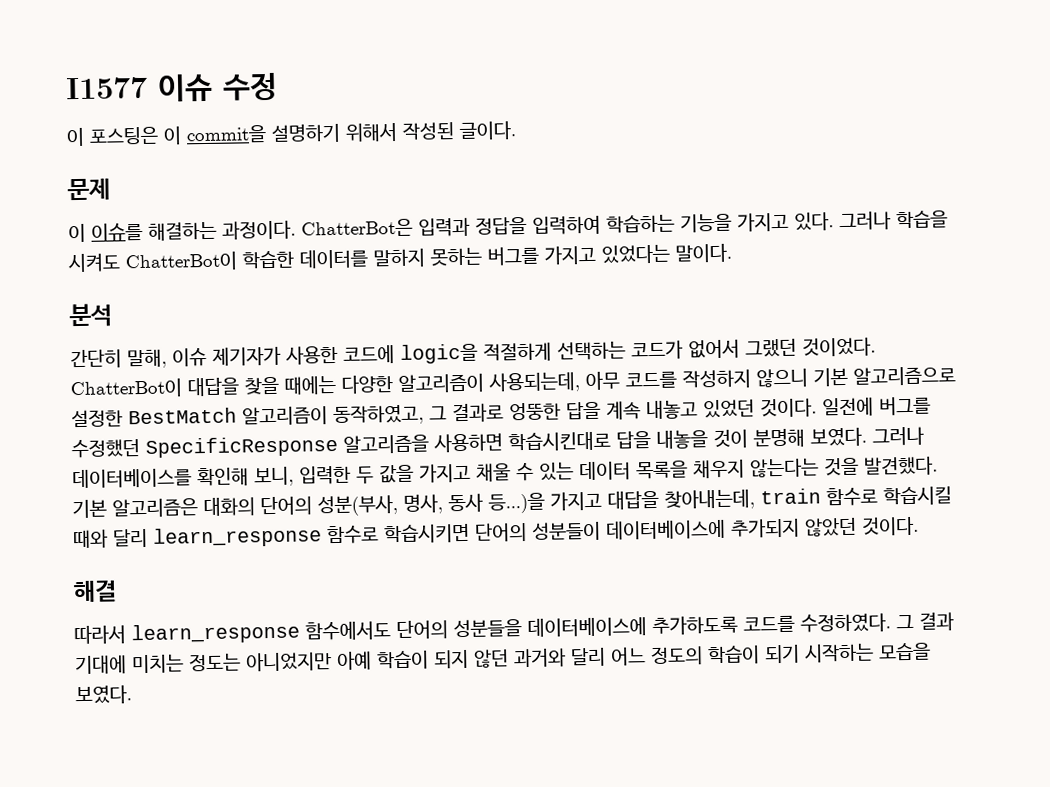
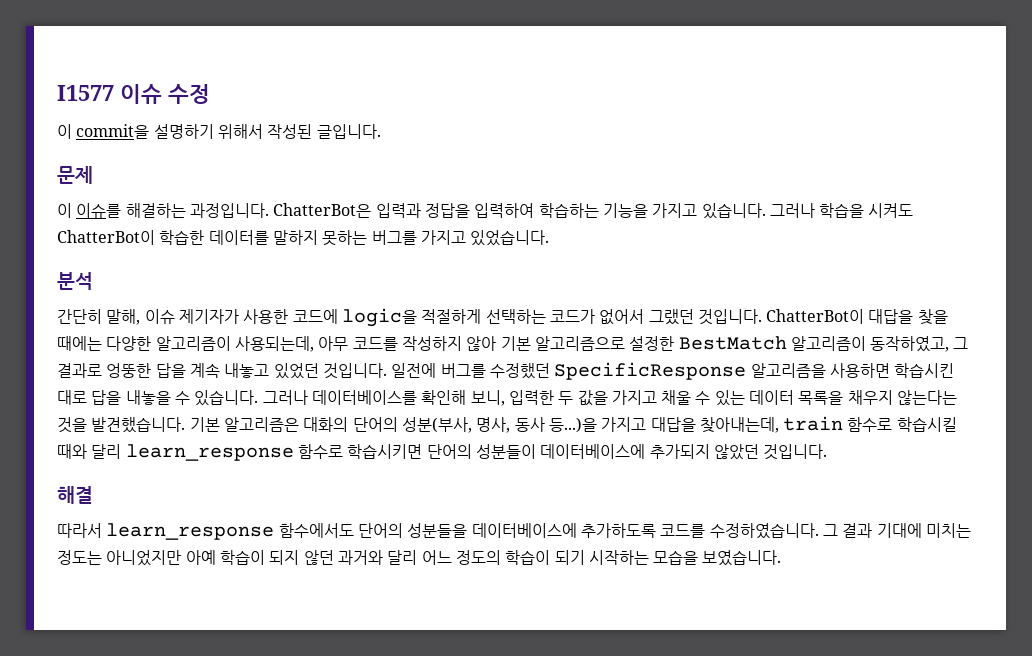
- 이 포스팅은 이 commit을 설명하기 위해서 작성된 글이다.
+ 이 commit을 설명하기 위해서 작성된 글입니다.
- 이 이슈를 해결하는 과정이다.
+ 이 이슈를 해결하는 과정입니다.
- ChatterBot은 입력과 정답을 입력하여 학습하는 기능을 가지고 있다.
+ ChatterBot은 입력과 정답을 입력하여 학습하는 기능을 가지고 있습니다.
- 그러나 학습을 시켜도 ChatterBot이 학습한 데이터를 말하지 못하는 버그를 가지고 있었다는 말이다.
+ 그러나 학습을 시켜도 ChatterBot이 학습한 데이터를 말하지 못하는 버그를 가지고 있었습니다.
- 간단히 말해, 이슈 제기자가 사용한 코드에 logic을 적절하게 선택하는 코드가 없어서 그랬던 것이었다.
+ 간단히 말해, 이슈 제기자가 사용한 코드에 logic을 적절하게 선택하는 코드가 없어서 그랬던 것입니다.
- ChatterBot이 대답을 찾을 때에는 다양한 알고리즘이 사용되는데, 아무 코드를 작성하지 않으니 기본 알고리즘으로 설정한 BestMatch 알고리즘이 동작하였고, 그 결과로 엉뚱한 답을 계속 내놓고 있었던 것이다.
+ ChatterBot이 대답을 찾을 때에는 다양한 알고리즘이 사용되는데, 아무 코드를 작성하지 않아 기본 알고리즘으로 설정한 BestMatch 알고리즘이 동작하였고, 그 결과로 엉뚱한 답을 계속 내놓고 있었던 것입니다.
- 일전에 버그를 수정했던 SpecificResponse 알고리즘을 사용하면 학습시킨대로 답을 내놓을 것이 분명해 보였다.
+ 일전에 버그를 수정했던 SpecificResponse 알고리즘을 사용하면 학습시킨 대로 답을 내놓을 수 있습니다.
- 그러나 데이터베이스를 확인해 보니, 입력한 두 값을 가지고 채울 수 있는 데이터 목록을 채우지 않는다는 것을 발견했다.
+ 그러나 데이터베이스를 확인해 보니, 입력한 두 값을 가지고 채울 수 있는 데이터 목록을 채우지 않는다는 것을 발견했습니다.
- 기본 알고리즘은 대화의 단어의 성분(부사, 명사, 동사 등...)을 가지고 대답을 찾아내는데, train 함수로 학습시킬 때와 달리 learn_response 함수로 학습시키면 단어의 성분들이 데이터베이스에 추가되지 않았던 것이다.
+ 기본 알고리즘은 대화의 단어의 성분(부사, 명사, 동사 등...)을 가지고 대답을 찾아내는데, train 함수로 학습시킬 때와 달리 learn_response 함수로 학습시키면 단어의 성분들이 데이터베이스에 추가되지 않았던 것입니다.
- 따라서 learn_response 함수에서도 단어의 성분들을 데이터베이스에 추가하도록 코드를 수정하였다.
+ 따라서 learn_response 함수에서도 단어의 성분들을 데이터베이스에 추가하도록 코드를 수정하였습니다.
- 그 결과 기대에 미치는 정도는 아니었지만 아예 학습이 되지 않던 과거와 달리 어느 정도의 학습이 되기 시작하는 모습을 보였다.
+ 그 결과 기대에 미치는 정도는 아니었지만 아예 학습이 되지 않던 과거와 달리 어느 정도의 학습이 되기 시작하는 모습을 보였습니다.

